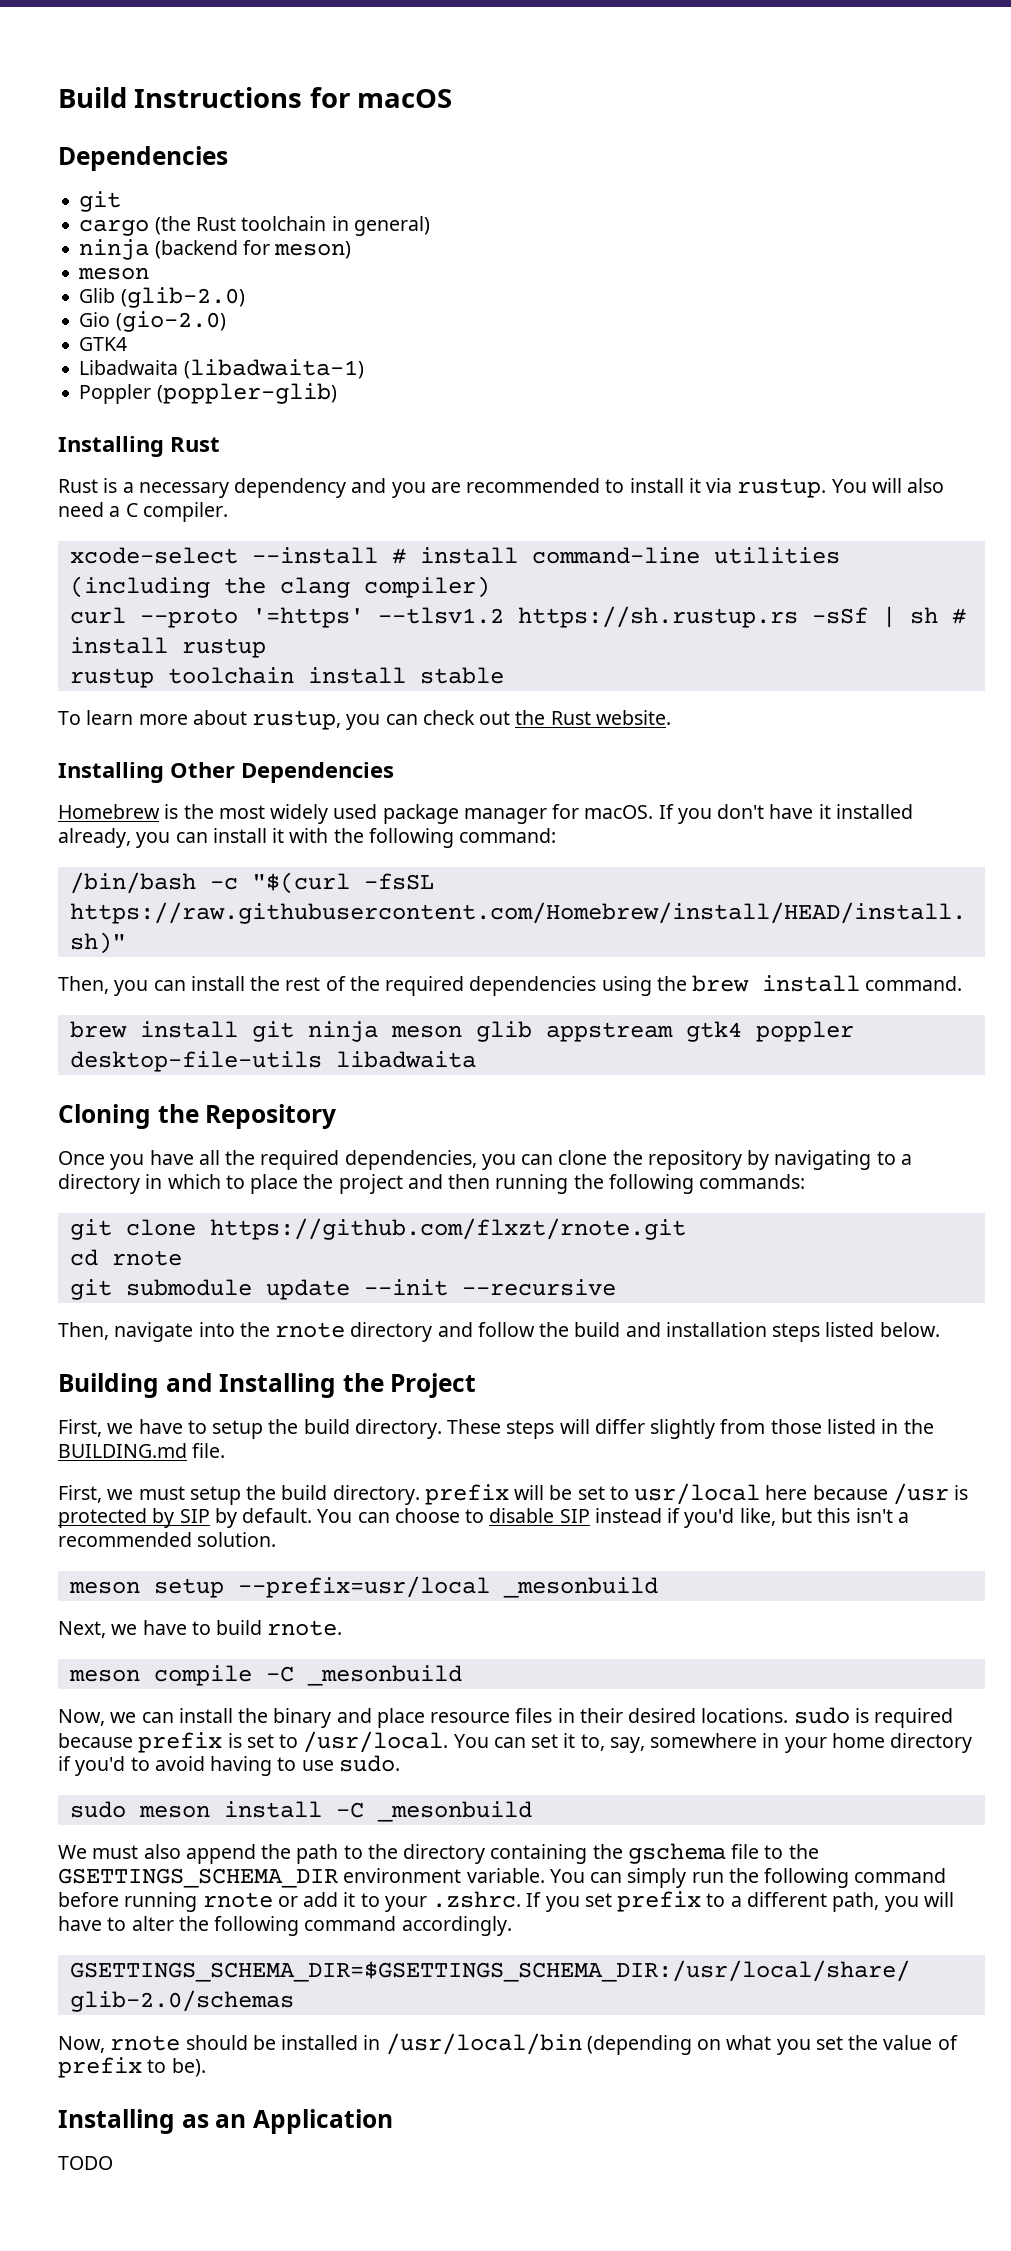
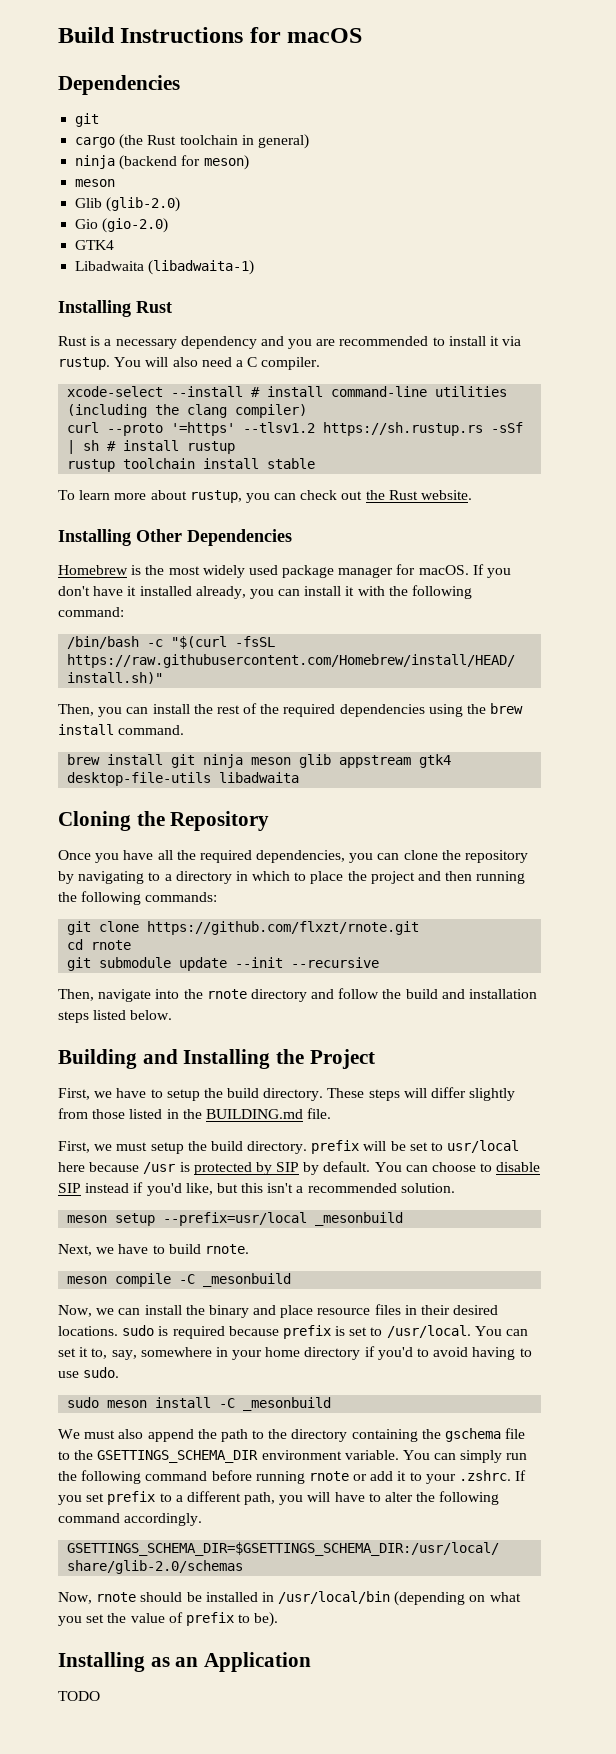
- Poppler (poppler-glib)
- brew install git ninja meson glib appstream gtk4 poppler desktop-file-utils libadwaita
+ brew install git ninja meson glib appstream gtk4 desktop-file-utils libadwaita

